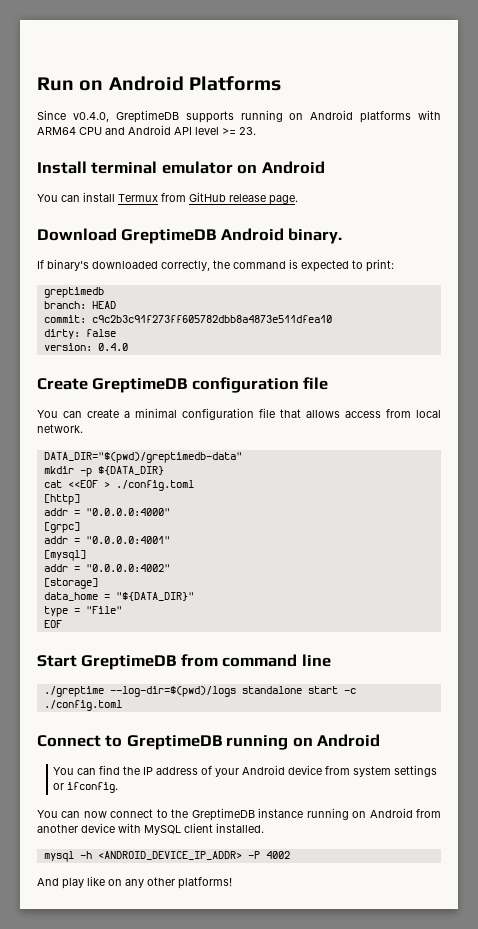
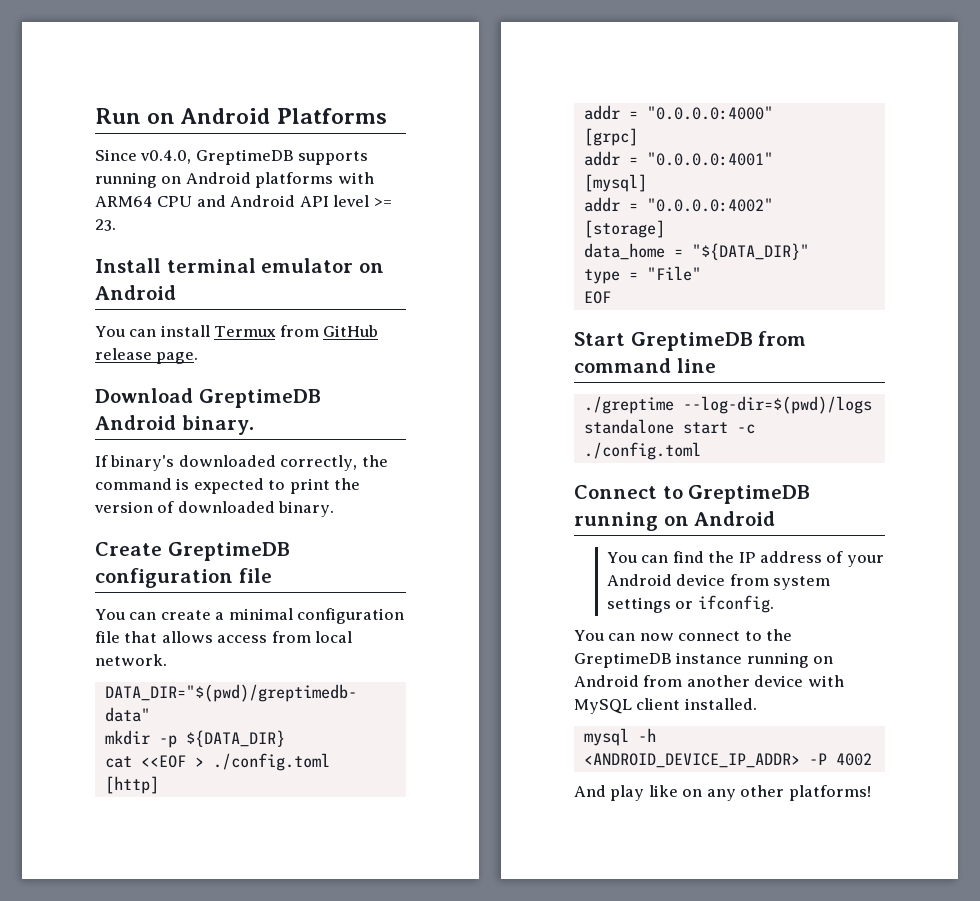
- If binary's downloaded correctly, the command is expected to print:
- greptimedb
- branch: HEAD
- commit: c9c2b3c91f273ff605782dbb8a4873e511dfea10
- dirty: false
- version: 0.4.0
+ If binary's downloaded correctly, the command is expected to print the version of downloaded binary.

